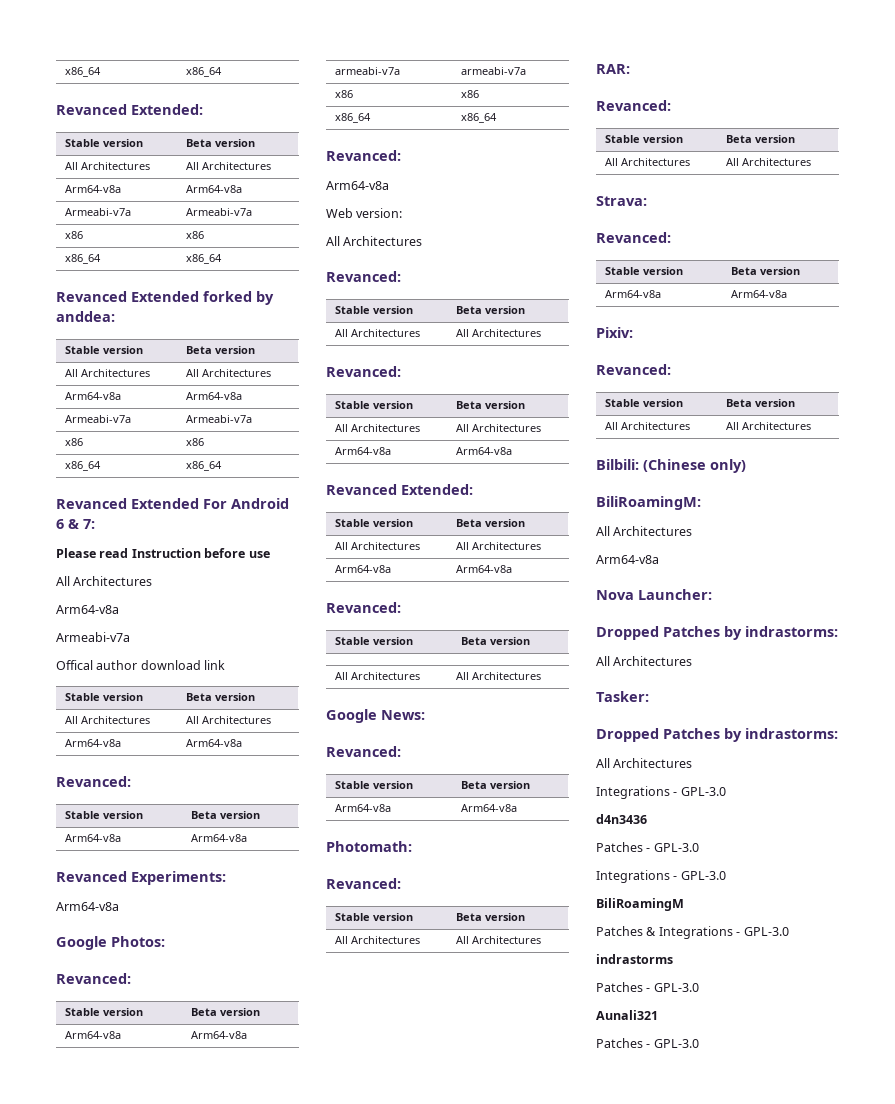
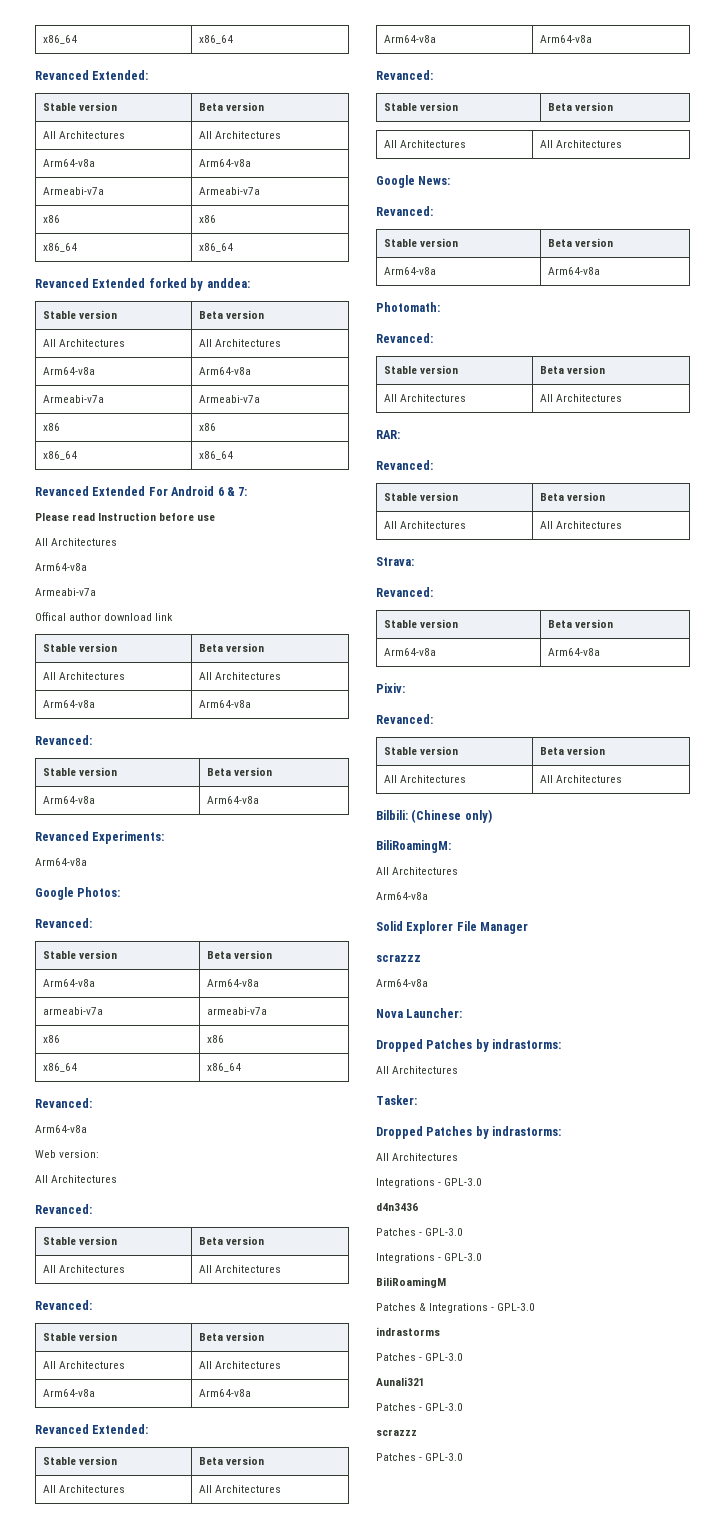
+ Solid Explorer File Manager
+ scrazzz
+ Arm64-v8a
  Aunali321
+ Patches - GPL-3.0
+ scrazzz

